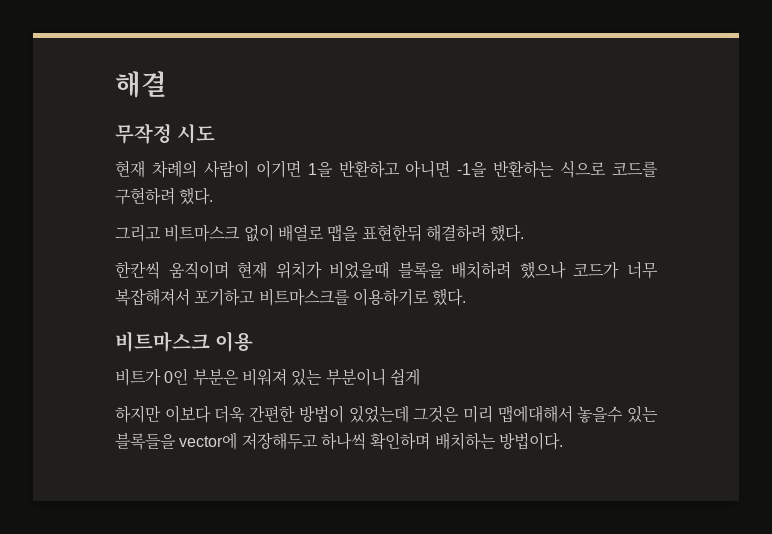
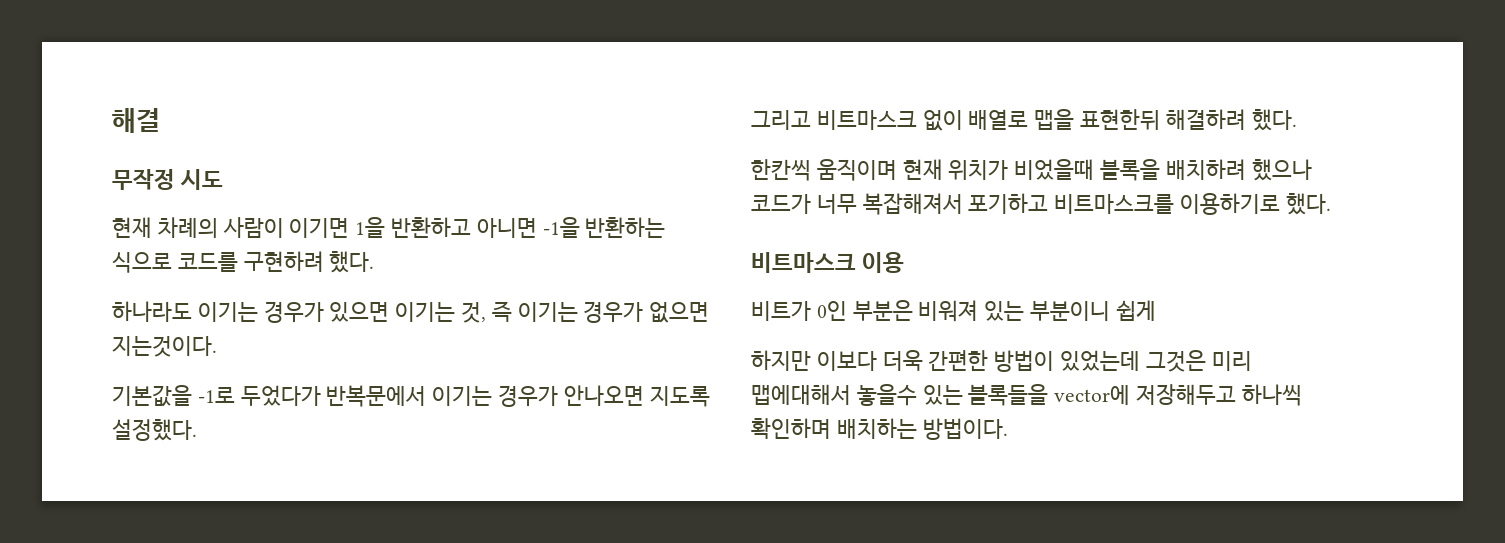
+ 하나라도 이기는 경우가 있으면 이기는 것, 즉 이기는 경우가 없으면 지는것이다.
+ 기본값을 -1로 두었다가 반복문에서 이기는 경우가 안나오면 지도록 설정했다.

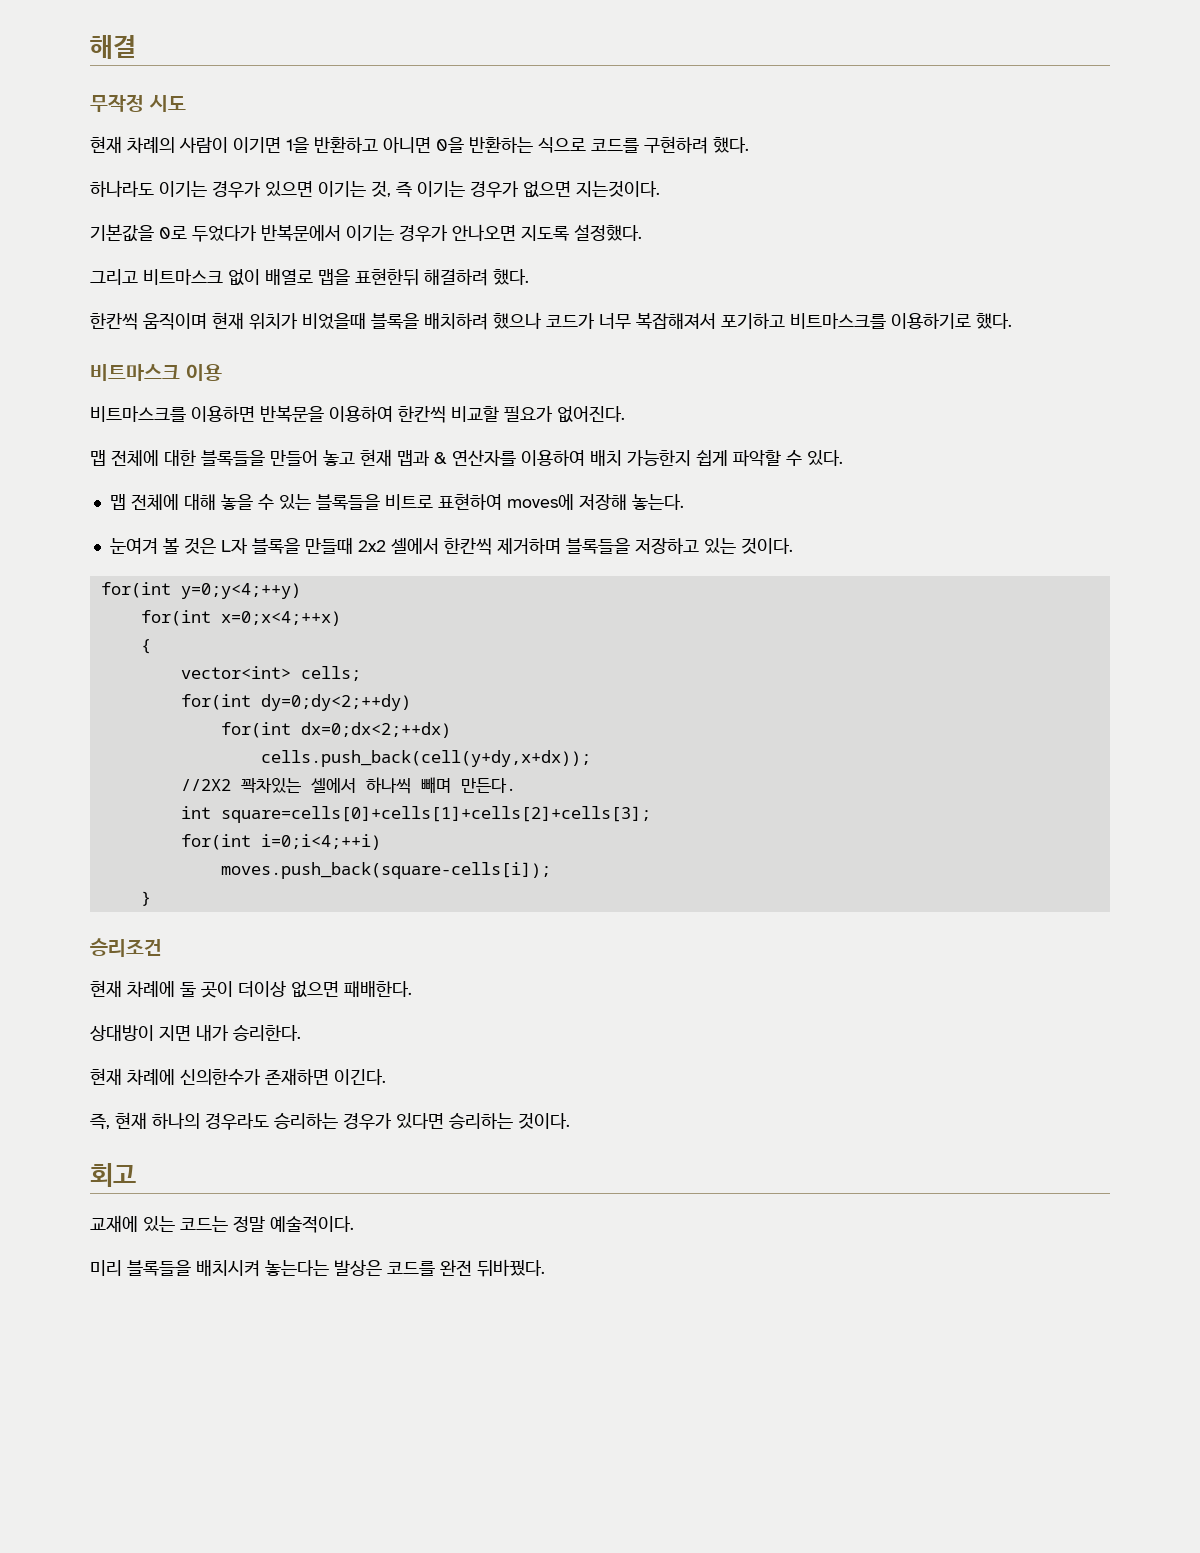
- 현재 차례의 사람이 이기면 1을 반환하고 아니면 -1을 반환하는 식으로 코드를 구현하려 했다.
+ 현재 차례의 사람이 이기면 1을 반환하고 아니면 0을 반환하는 식으로 코드를 구현하려 했다.
- 기본값을 -1로 두었다가 반복문에서 이기는 경우가 안나오면 지도록 설정했다.
+ 기본값을 0로 두었다가 반복문에서 이기는 경우가 안나오면 지도록 설정했다.
- 비트가 0인 부분은 비워져 있는 부분이니 쉽게
- 하지만 이보다 더욱 간편한 방법이 있었는데 그것은 미리 맵에대해서 놓을수 있는 블록들을 vector에 저장해두고 하나씩 확인하며 배치하는 방법이다.
+ 비트마스크를 이용하면 반복문을 이용하여 한칸씩 비교할 필요가 없어진다.
+ 맵 전체에 대한 블록들을 만들어 놓고 현재 맵과 & 연산자를 이용하여 배치 가능한지 쉽게 파악할 수 있다.
+ 맵 전체에 대해 놓을 수 있는 블록들을 비트로 표현하여 moves에 저장해 놓는다.
+ 눈여겨 볼 것은 L자 블록을 만들때 2x2 셀에서 한칸씩 제거하며 블록들을 저장하고 있는 것이다.
+ for(int y=0;y<4;++y)
+ for(int x=0;x<4;++x)
+ {
+ vector<int> cells;
+ for(int dy=0;dy<2;++dy)
+ for(int dx=0;dx<2;++dx)
+ cells.push_back(cell(y+dy,x+dx));
+ //2X2 꽉차있는 셀에서 하나씩 빼며 만든다.
+ int square=cells[0]+cells[1]+cells[2]+cells[3];
+ for(int i=0;i<4;++i)
+ moves.push_back(square-cells[i]);
+ }
+ 승리조건
+ 현재 차례에 둘 곳이 더이상 없으면 패배한다.
+ 상대방이 지면 내가 승리한다.
+ 현재 차례에 신의한수가 존재하면 이긴다.
+ 즉, 현재 하나의 경우라도 승리하는 경우가 있다면 승리하는 것이다.
+ 회고
+ 교재에 있는 코드는 정말 예술적이다.
+ 미리 블록들을 배치시켜 놓는다는 발상은 코드를 완전 뒤바꿨다.

